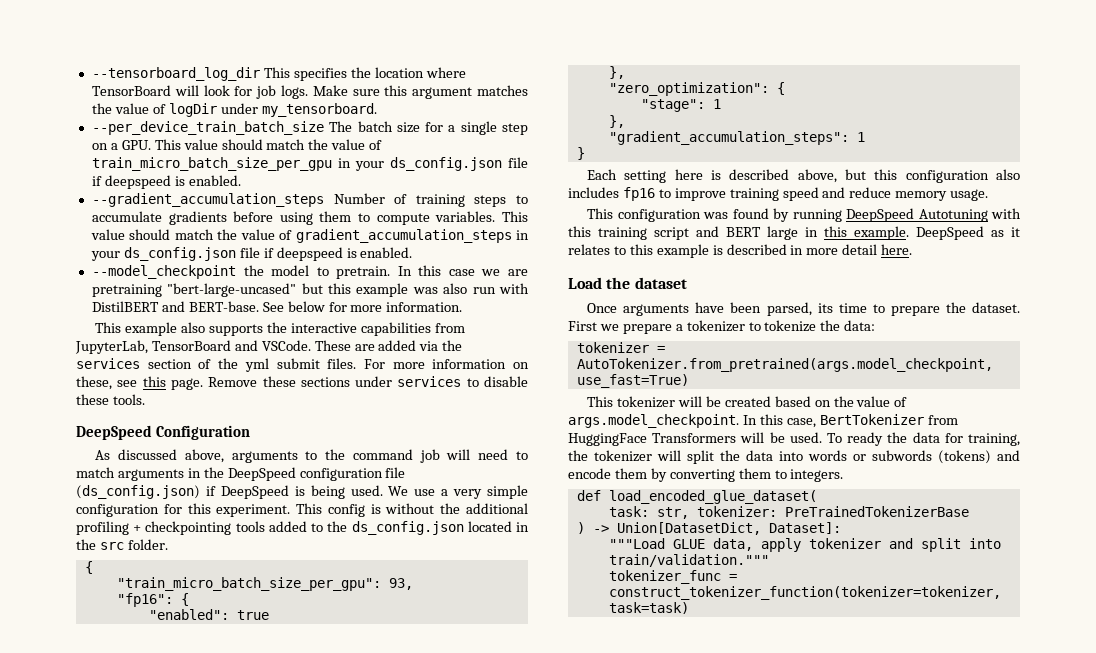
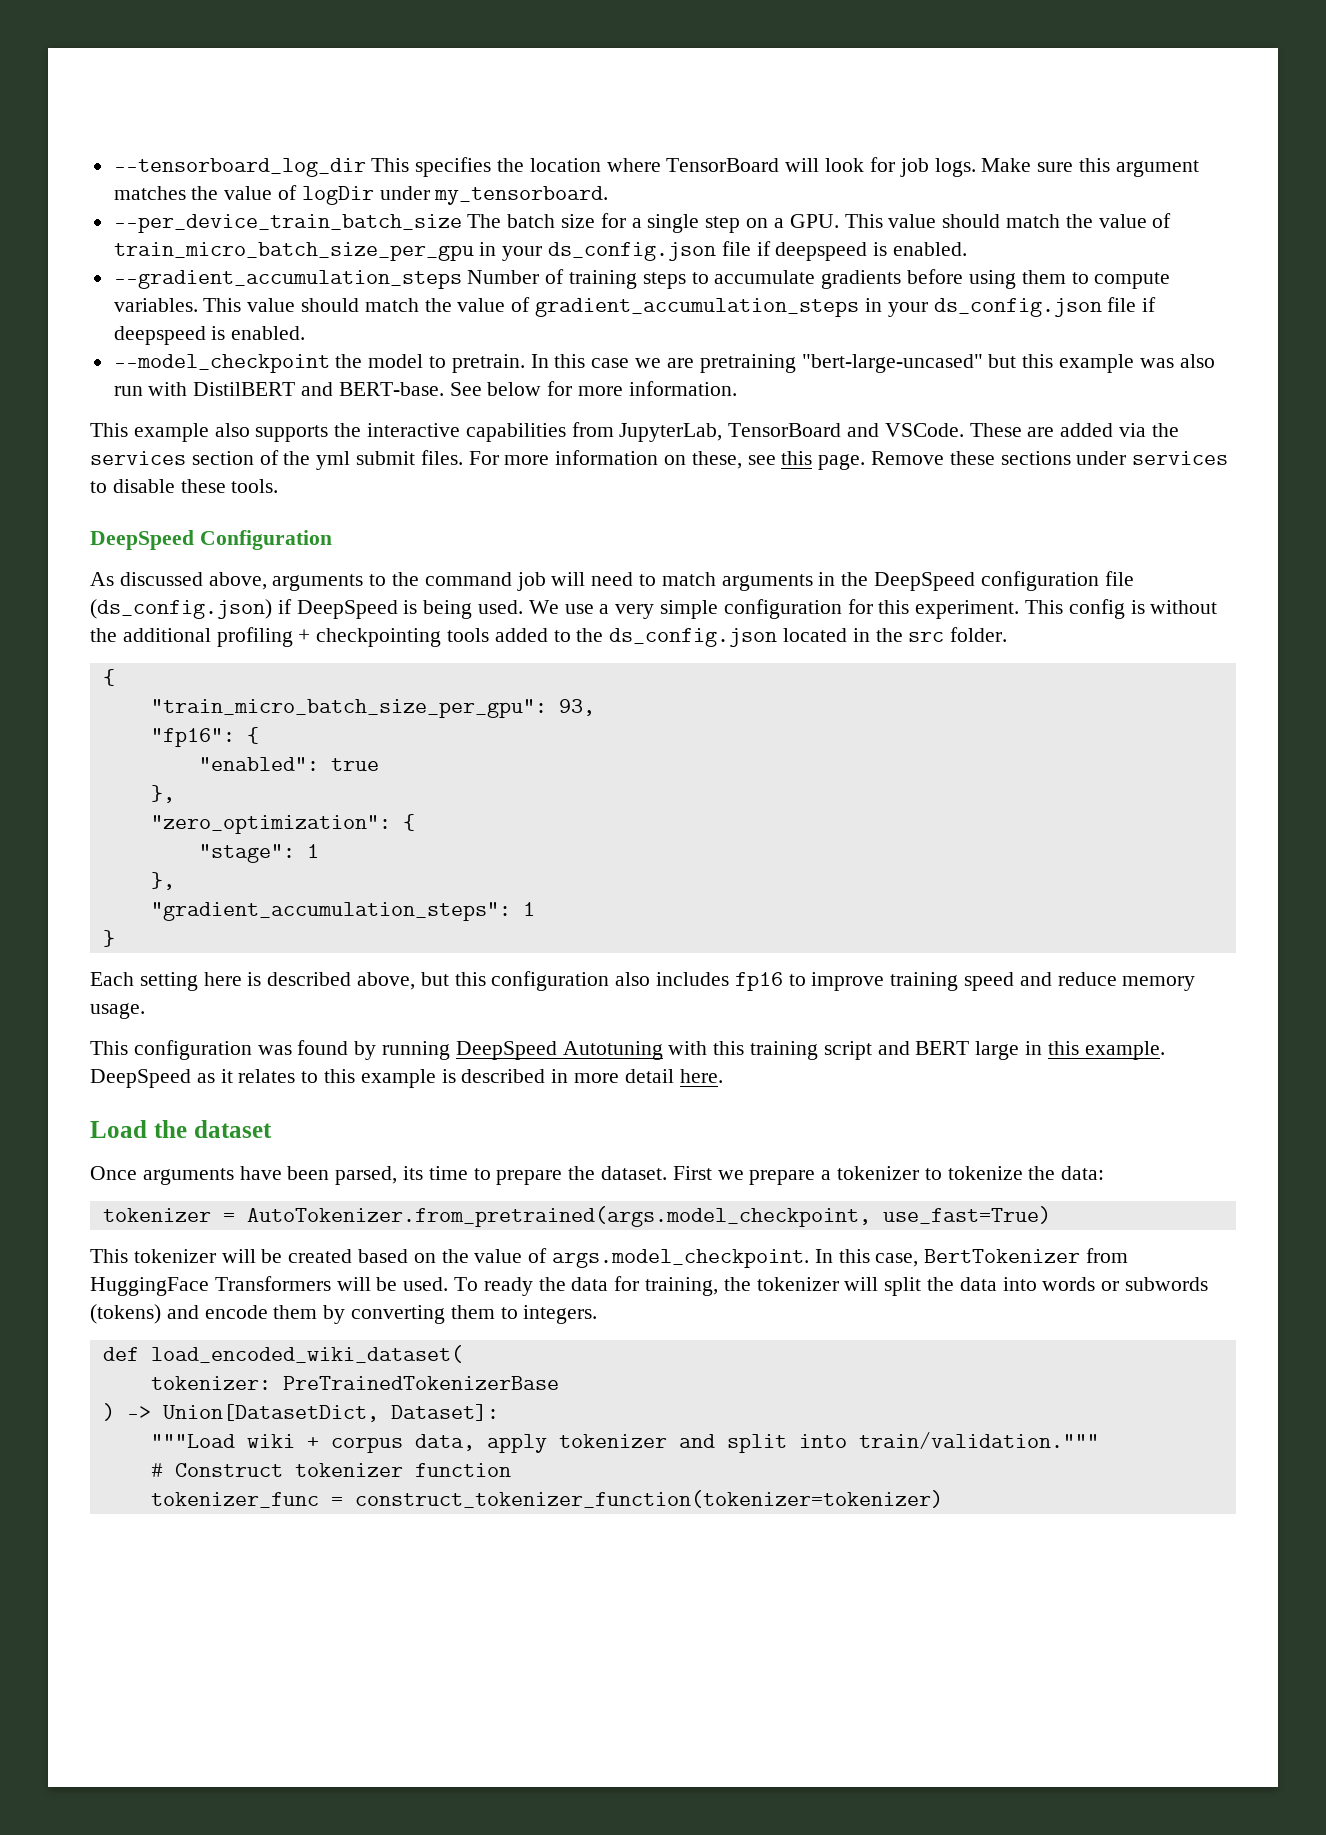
- def load_encoded_glue_dataset(
- task: str, tokenizer: PreTrainedTokenizerBase
+ def load_encoded_wiki_dataset(
+ tokenizer: PreTrainedTokenizerBase
- """Load GLUE data, apply tokenizer and split into train/validation."""
+ """Load wiki + corpus data, apply tokenizer and split into train/validation."""
+ # Construct tokenizer function
- tokenizer_func = construct_tokenizer_function(tokenizer=tokenizer, task=task)
+ tokenizer_func = construct_tokenizer_function(tokenizer=tokenizer)

